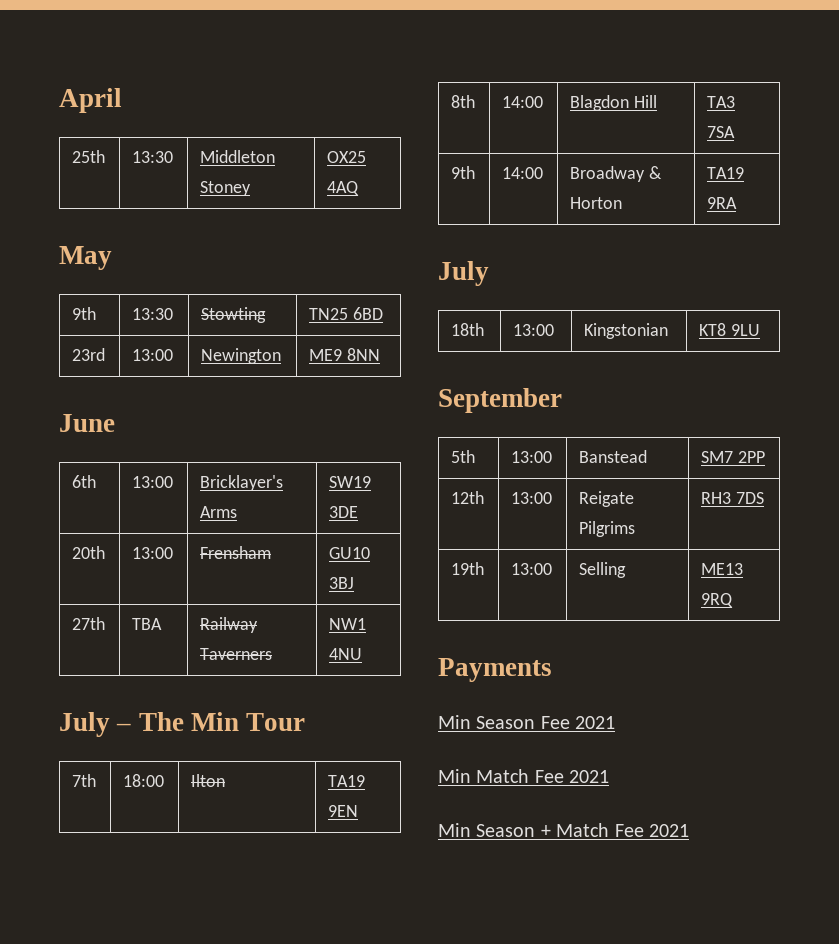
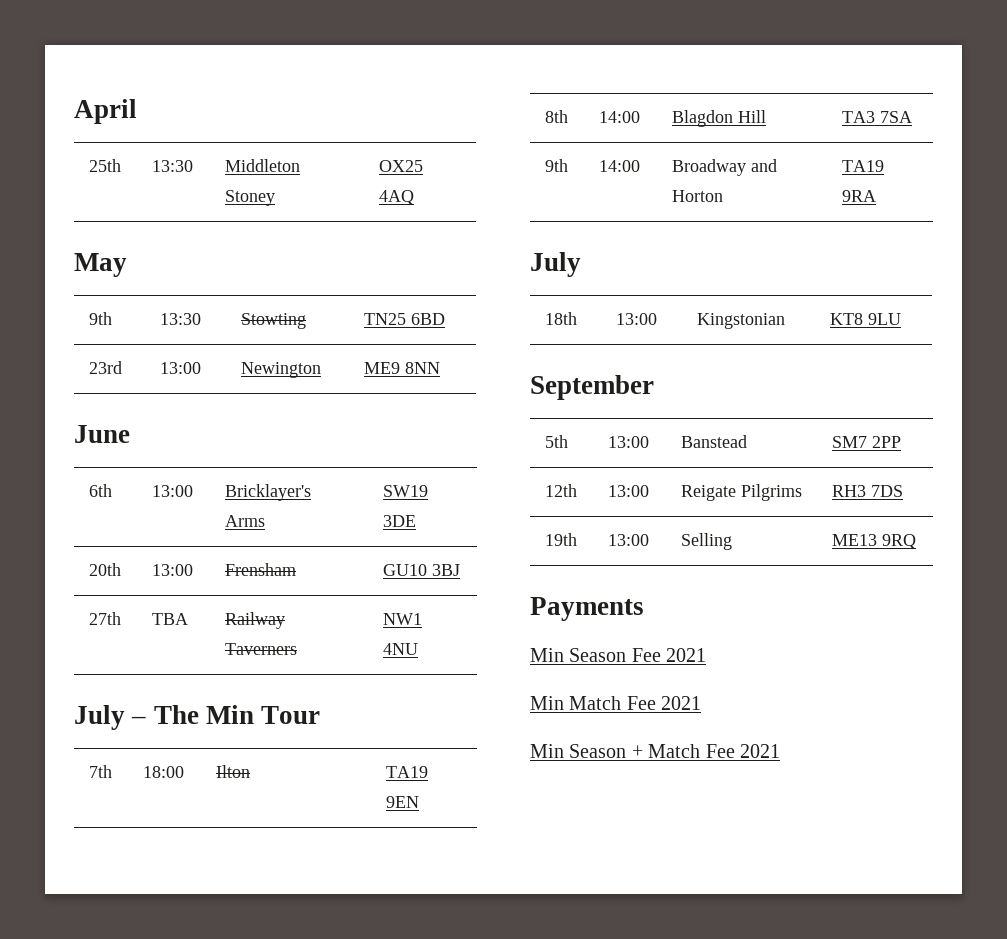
- 9th | 14:00 | Broadway & Horton | TA19 9RA
+ 9th | 14:00 | Broadway and Horton | TA19 9RA

